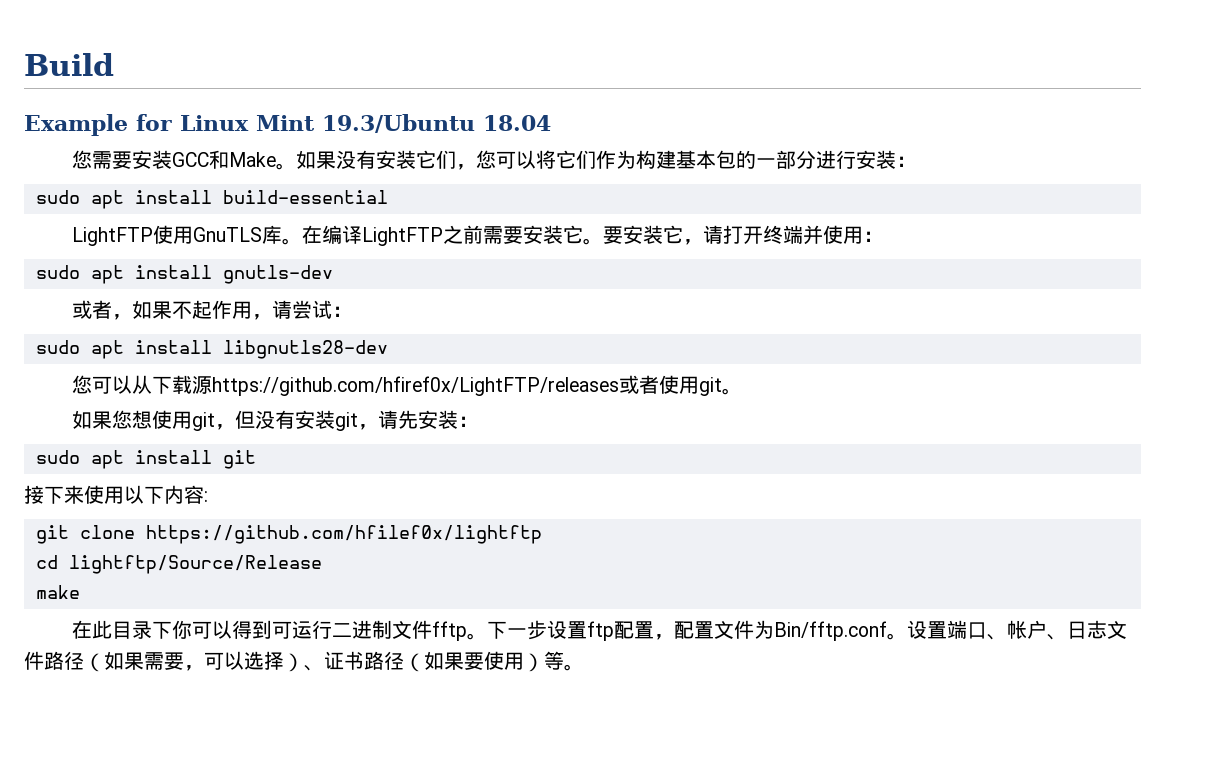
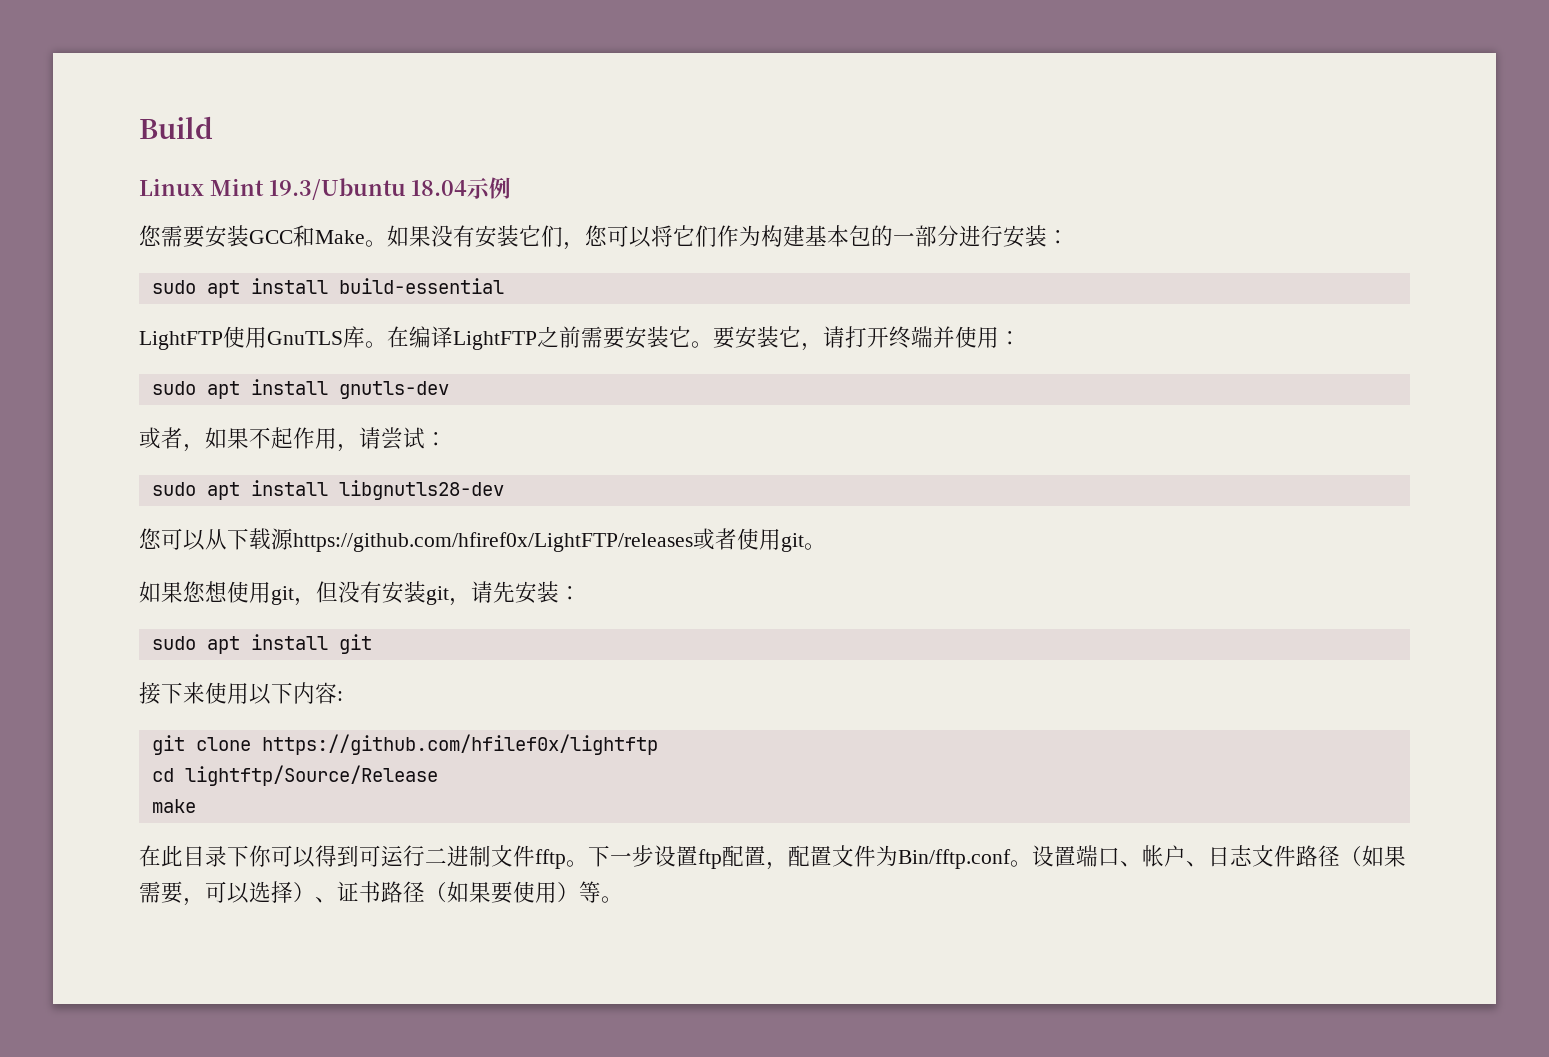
- Example for Linux Mint 19.3/Ubuntu 18.04
+ Linux Mint 19.3/Ubuntu 18.04示例

